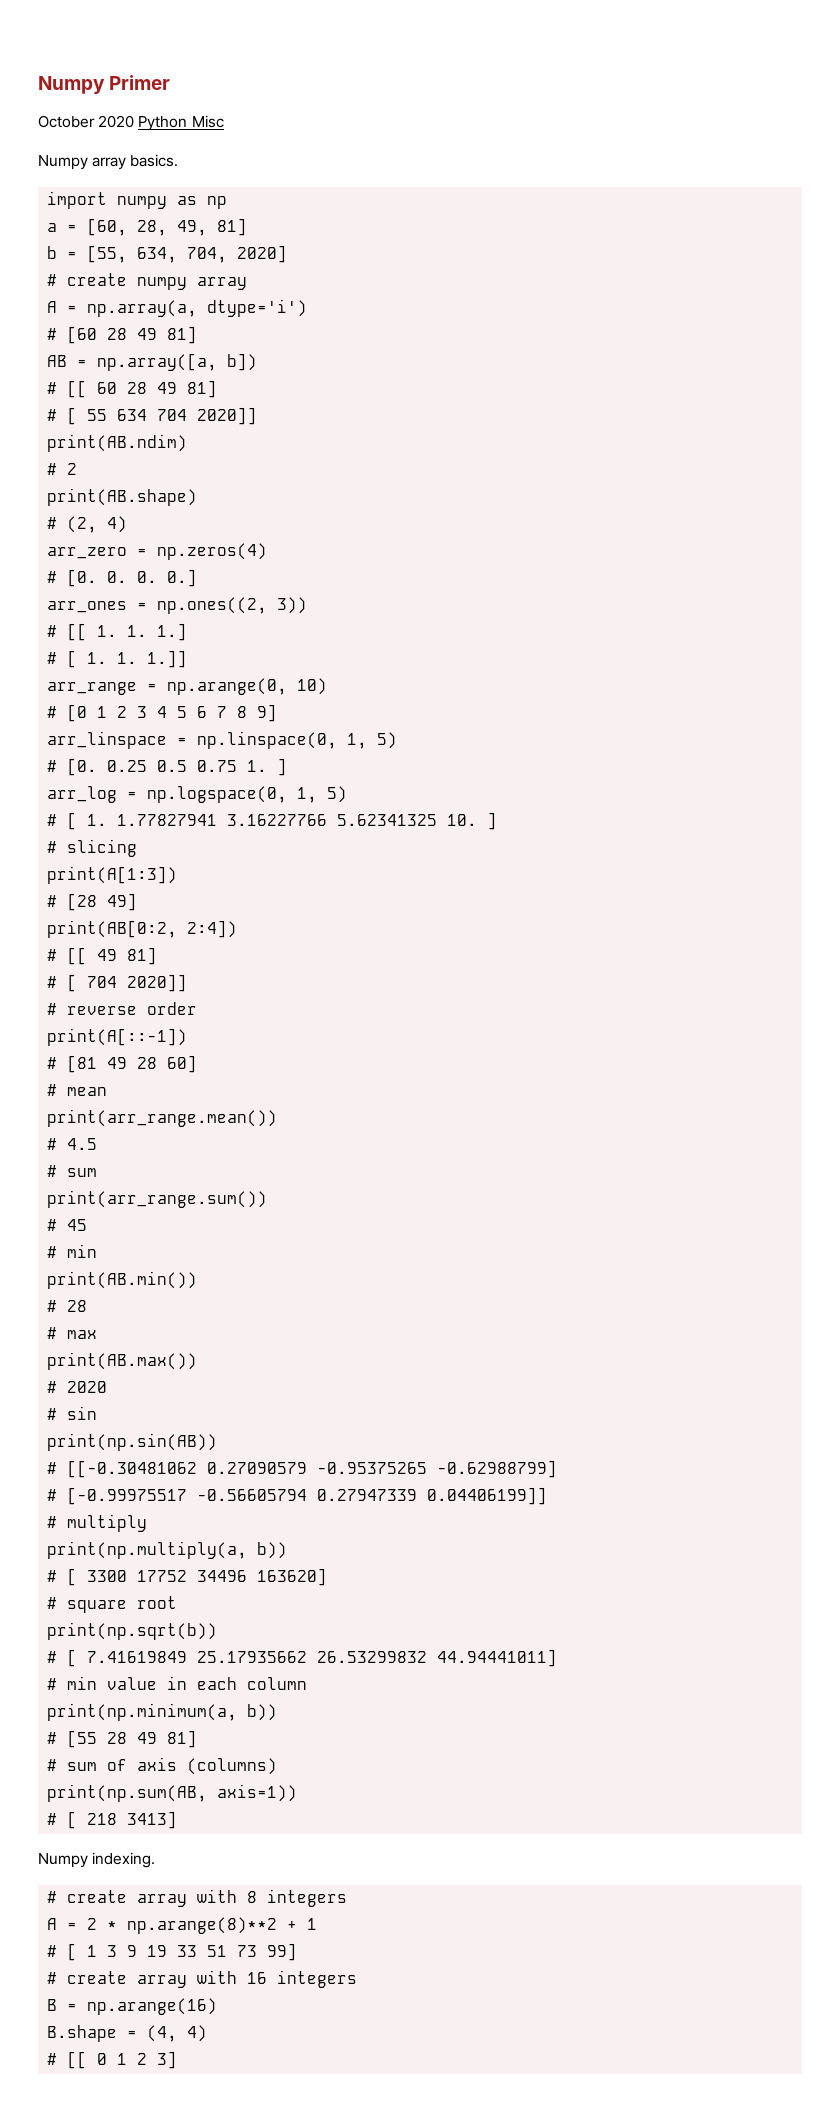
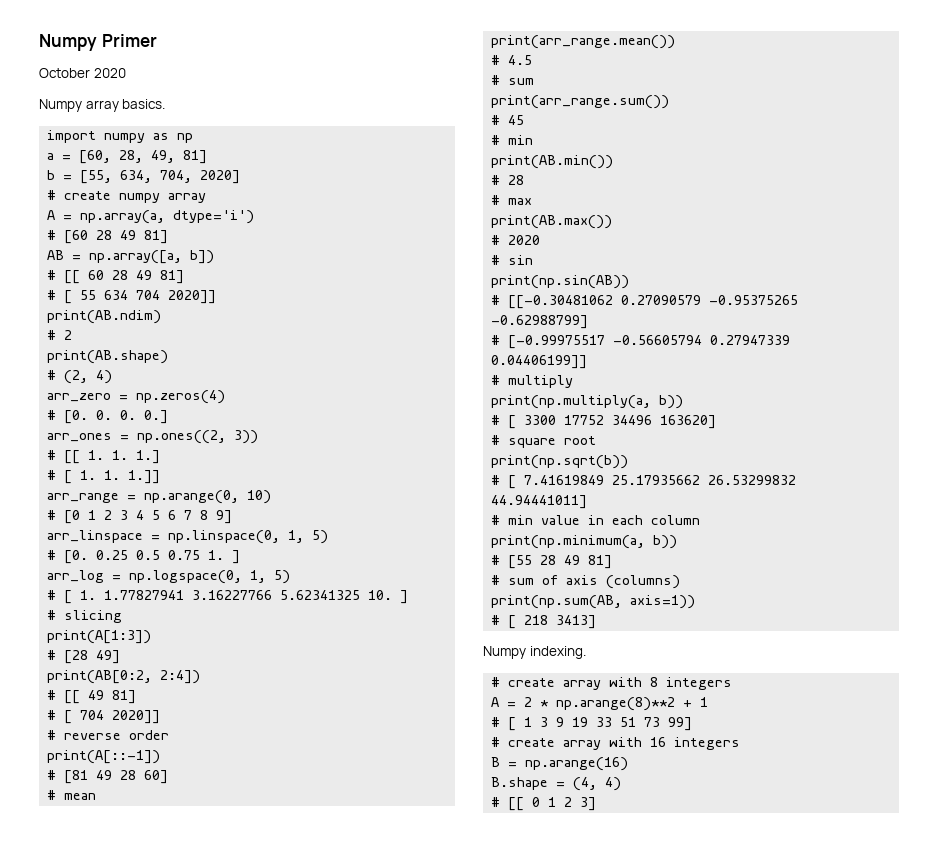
- October 2020 Python Misc
+ October 2020

